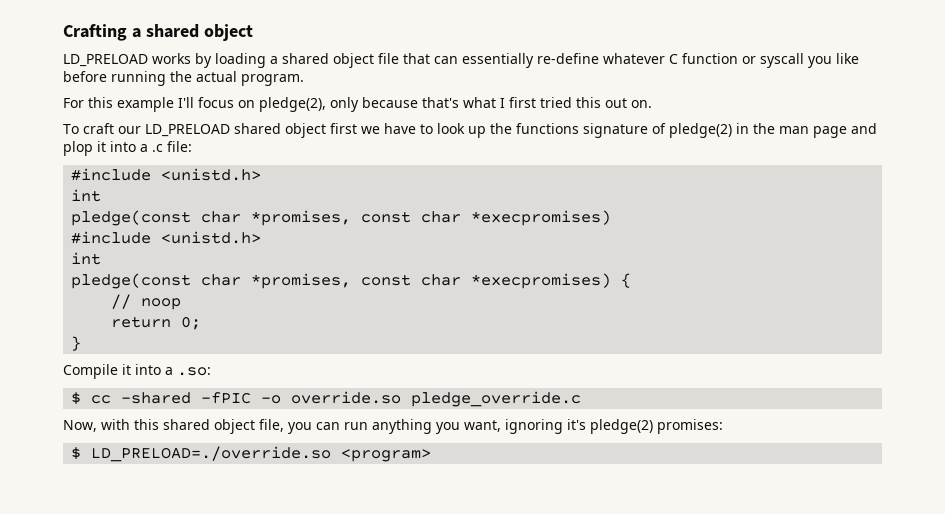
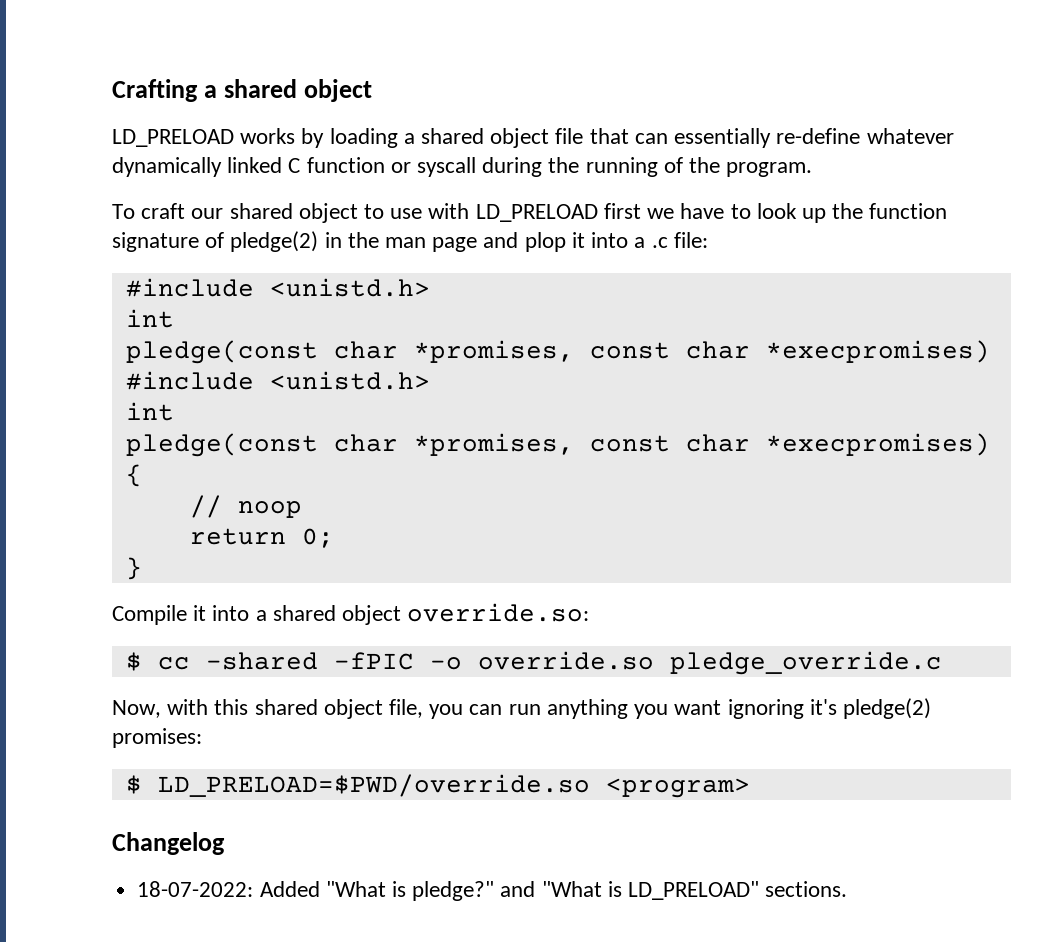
- LD_PRELOAD works by loading a shared object file that can essentially re-define whatever C function or syscall you like before running the actual program.
- For this example I'll focus on pledge(2), only because that's what I first tried this out on.
+ LD_PRELOAD works by loading a shared object file that can essentially re-define whatever dynamically linked C function or syscall during the running of the program.
- To craft our LD_PRELOAD shared object first we have to look up the functions signature of pledge(2) in the man page and plop it into a .c file:
+ To craft our shared object to use with LD_PRELOAD first we have to look up the function signature of pledge(2) in the man page and plop it into a .c file:
- Compile it into a .so:
+ Compile it into a shared object override.so:
- Now, with this shared object file, you can run anything you want, ignoring it's pledge(2) promises:
+ Now, with this shared object file, you can run anything you want ignoring it's pledge(2) promises:
- $ LD_PRELOAD=./override.so <program>
+ $ LD_PRELOAD=$PWD/override.so <program>
+ Changelog
+ 18-07-2022: Added "What is pledge?" and "What is LD_PRELOAD" sections.

